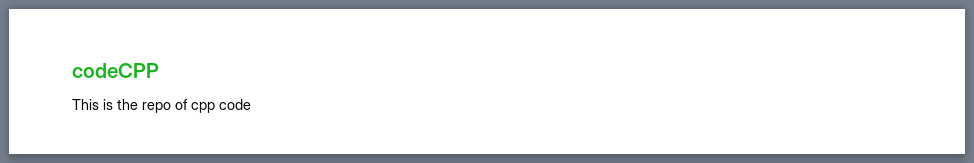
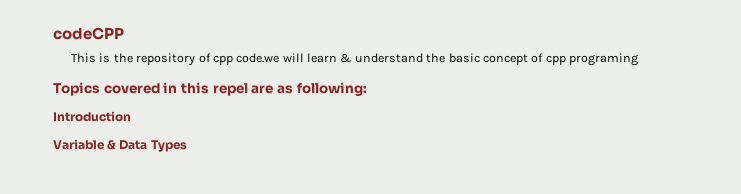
- This is the repo of cpp code
+ This is the repository of cpp code.we will learn & understand the basic concept of cpp programing
+ Topics covered in this repel are as following:
+ Introduction
+ Variable & Data Types

